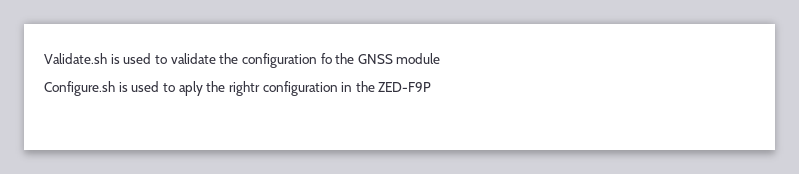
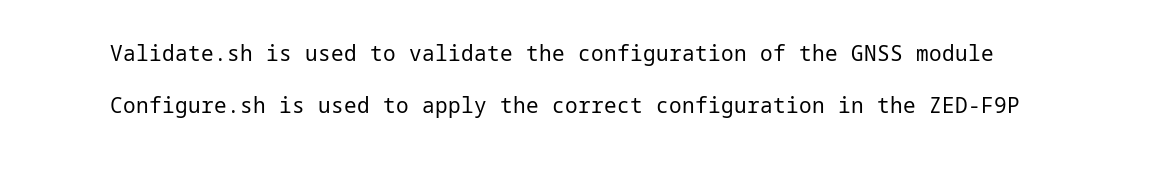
- Validate.sh is used to validate the configuration fo the GNSS module
+ Validate.sh is used to validate the configuration of the GNSS module
- Configure.sh is used to aply the rightr configuration in the ZED-F9P
+ Configure.sh is used to apply the correct configuration in the ZED-F9P

